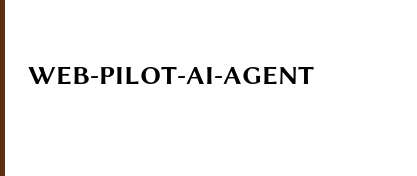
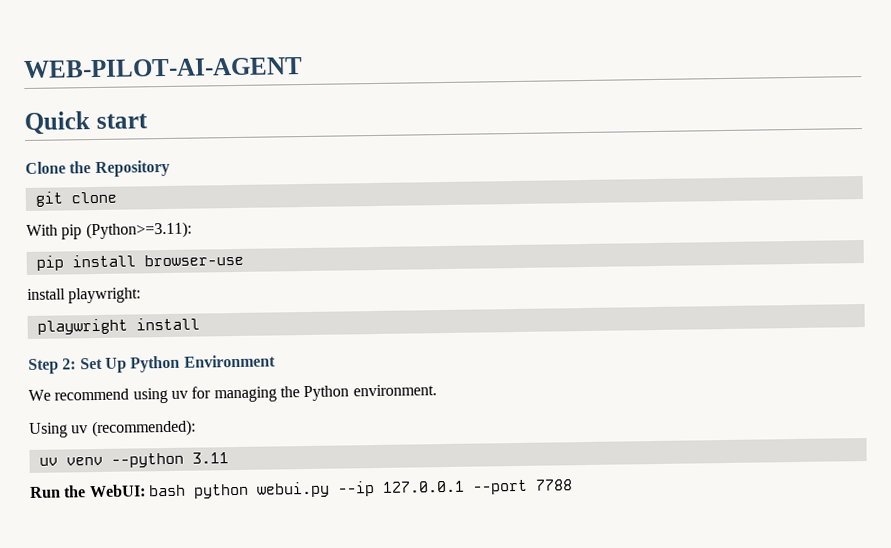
+ Quick start
+ Clone the Repository
+ git clone
+ With pip (Python>=3.11):
+ pip install browser-use
+ install playwright:
+ playwright install
+ Step 2: Set Up Python Environment
+ We recommend using uv for managing the Python environment.
+ Using uv (recommended):
+ uv venv --python 3.11
+ Run the WebUI: bash python webui.py --ip 127.0.0.1 --port 7788

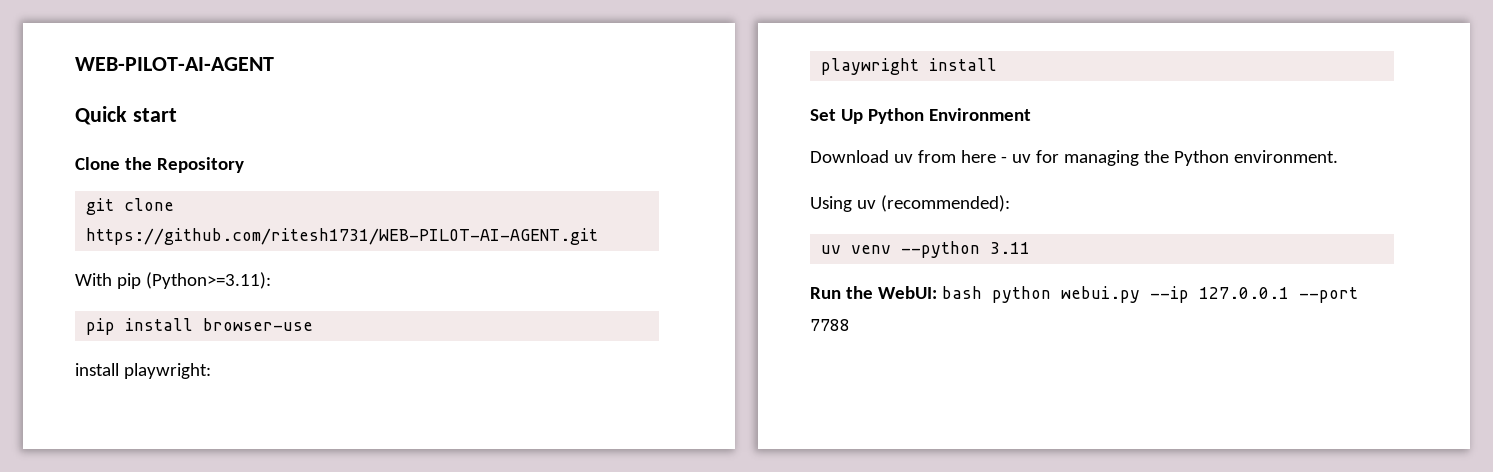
- git clone
+ git clone https://github.com/ritesh1731/WEB-PILOT-AI-AGENT.git
- Step 2: Set Up Python Environment
+ Set Up Python Environment
- We recommend using uv for managing the Python environment.
+ Download uv from here - uv for managing the Python environment.

